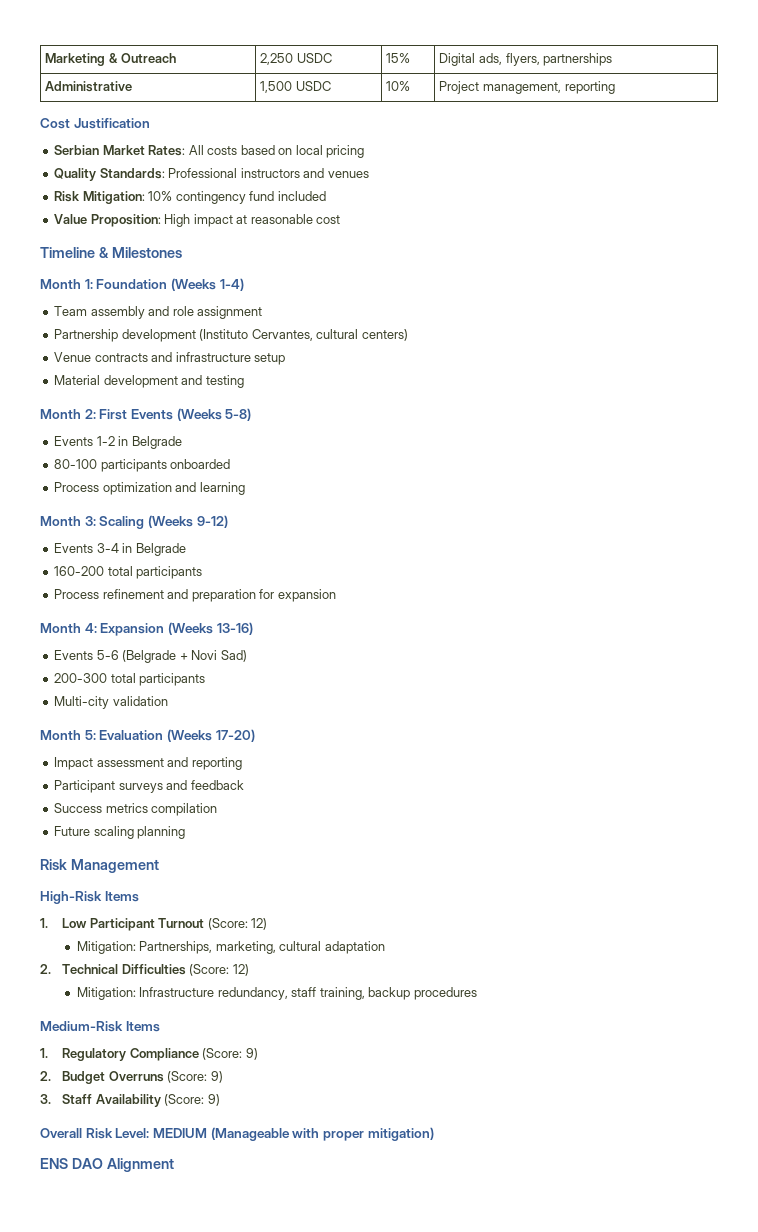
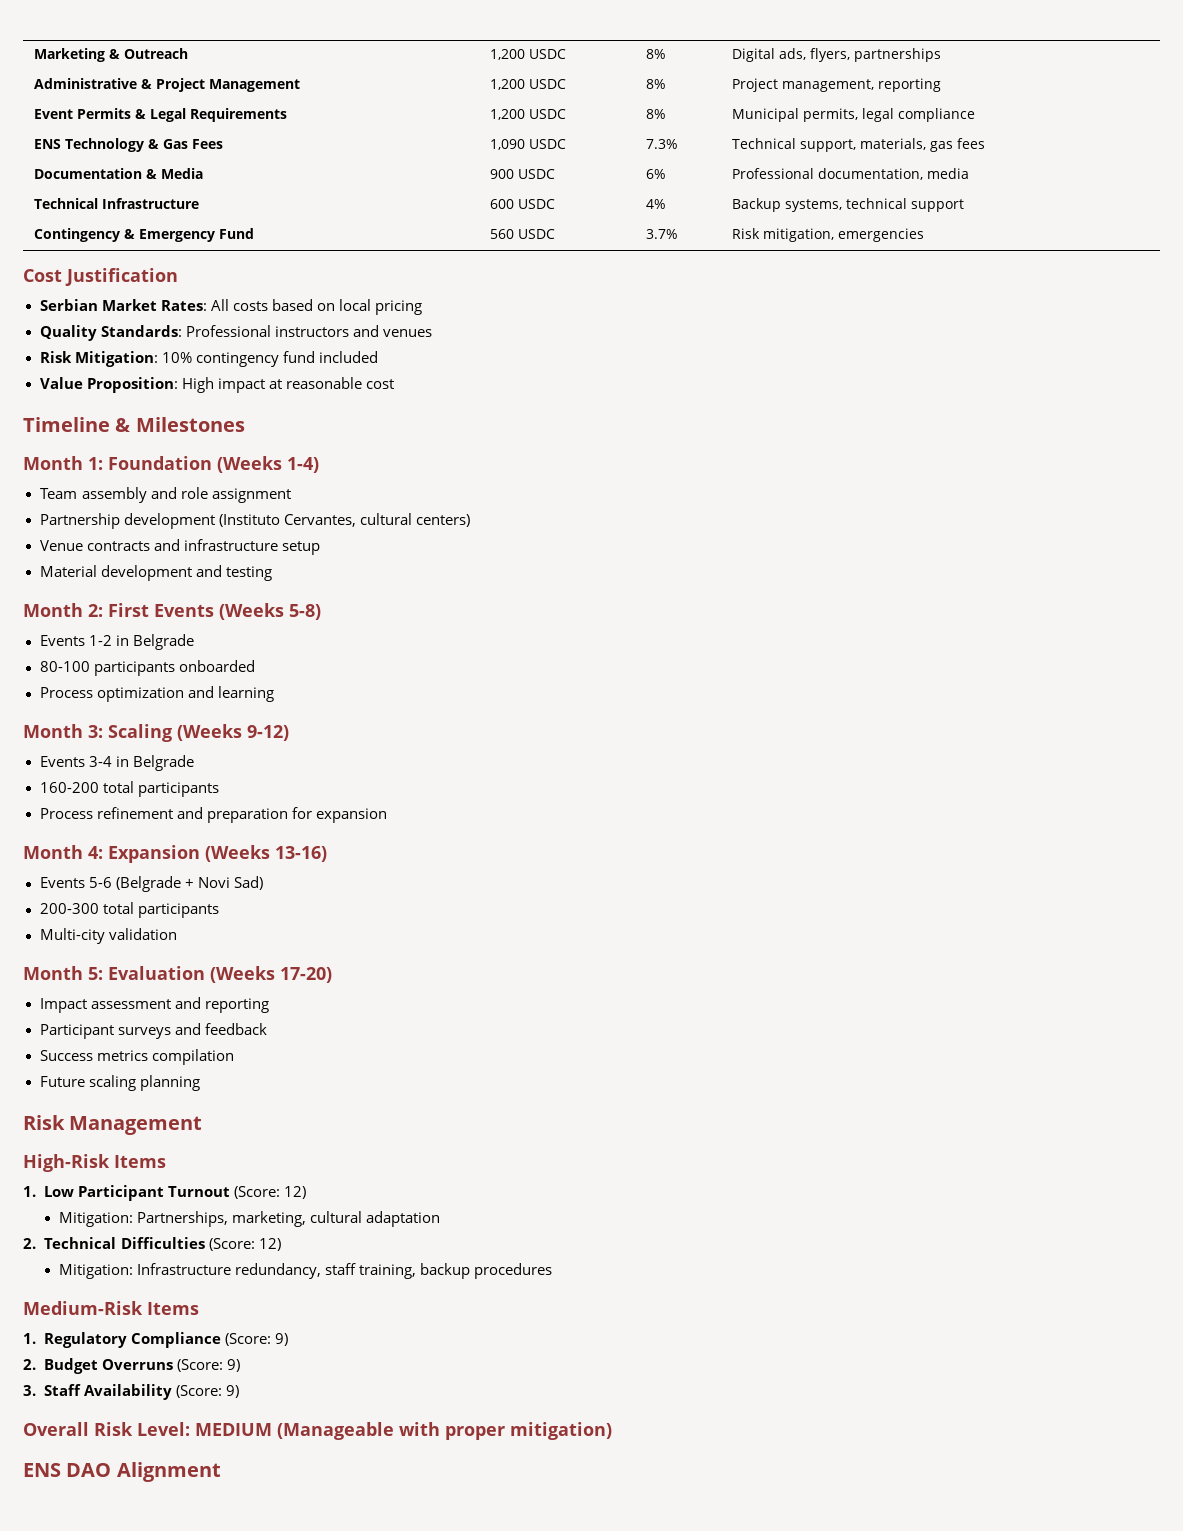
- Marketing & Outreach | 2,250 USDC | 15% | Digital ads, flyers, partnerships
+ Marketing & Outreach | 1,200 USDC | 8% | Digital ads, flyers, partnerships
- Administrative | 1,500 USDC | 10% | Project management, reporting
+ Administrative & Project Management | 1,200 USDC | 8% | Project management, reporting
+ Event Permits & Legal Requirements | 1,200 USDC | 8% | Municipal permits, legal compliance
+ ENS Technology & Gas Fees | 1,090 USDC | 7.3% | Technical support, materials, gas fees
+ Documentation & Media | 900 USDC | 6% | Professional documentation, media
+ Technical Infrastructure | 600 USDC | 4% | Backup systems, technical support
+ Contingency & Emergency Fund | 560 USDC | 3.7% | Risk mitigation, emergencies

